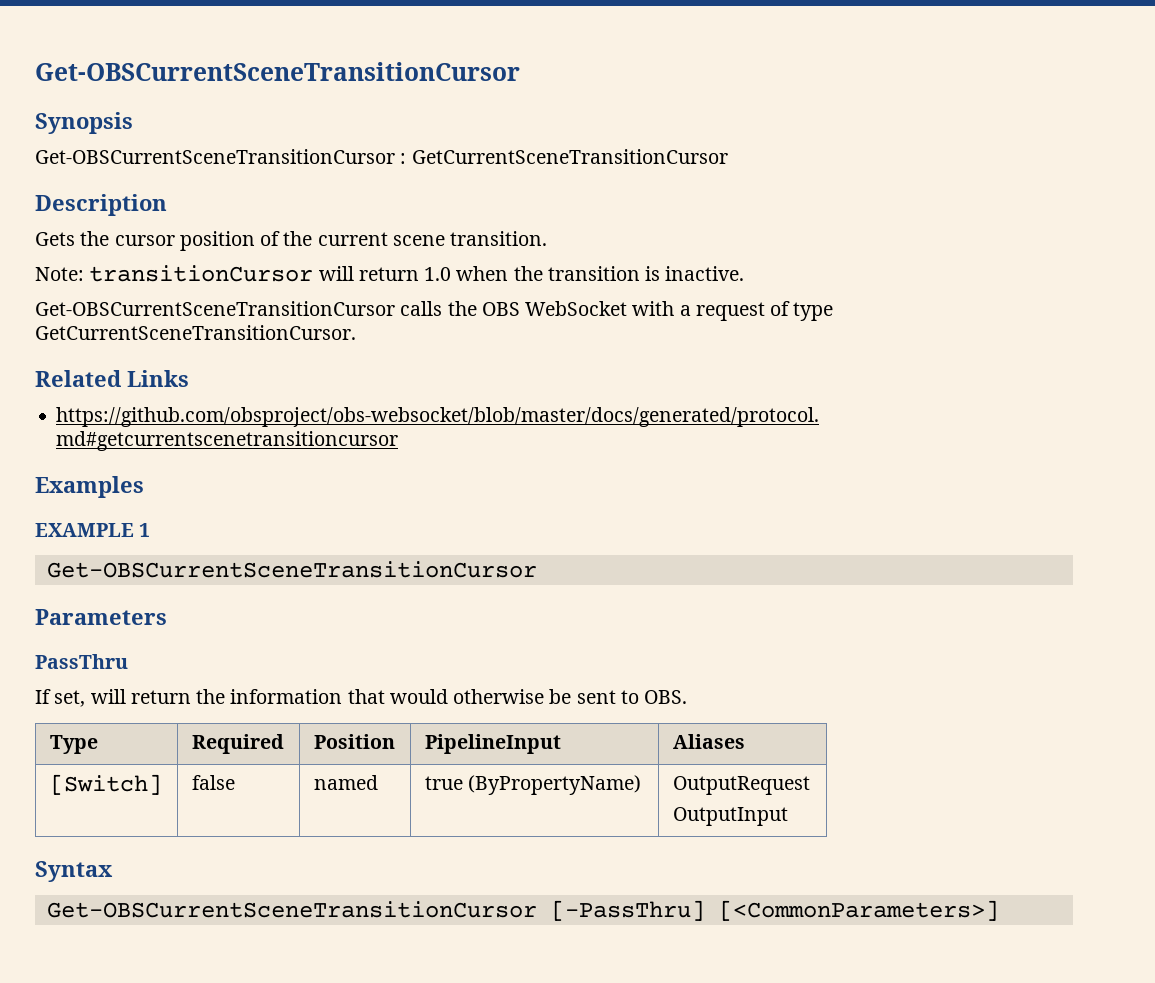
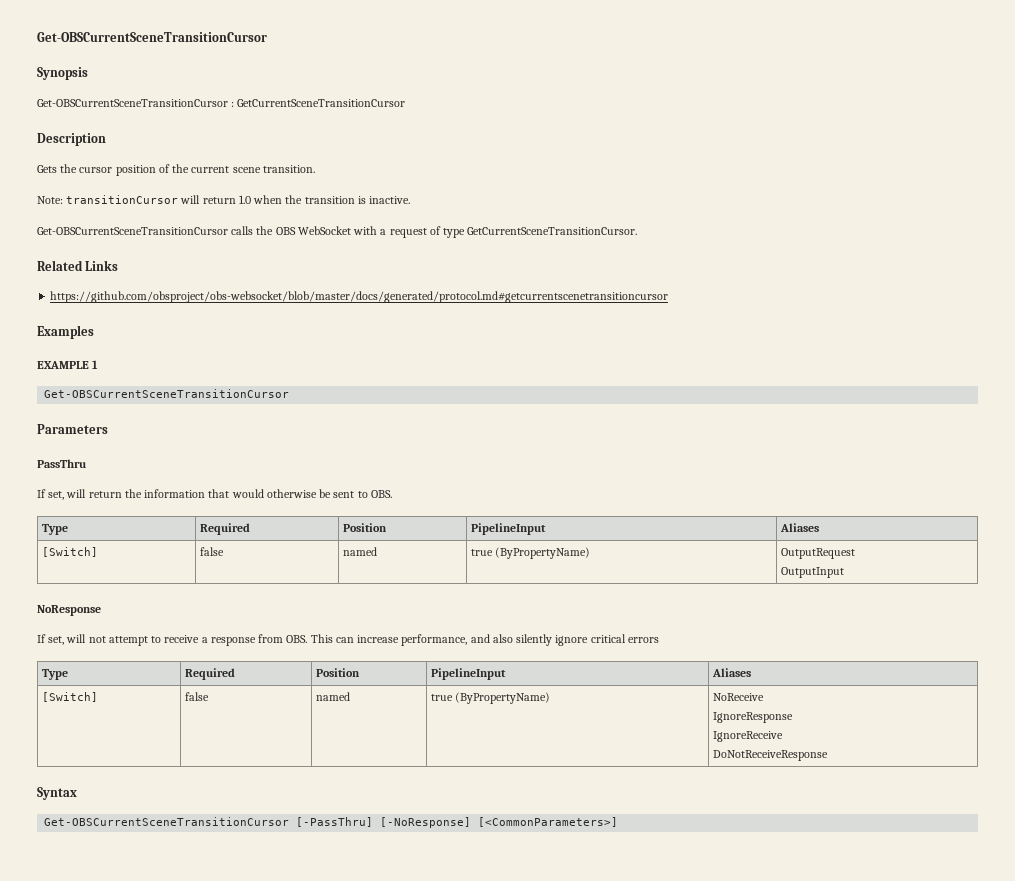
+ NoResponse
+ If set, will not attempt to receive a response from OBS. This can increase performance, and also silently ignore critical errors
+ Type | Required | Position | PipelineInput | Aliases
+ [Switch] | false | named | true (ByPropertyName) | NoReceive
+ IgnoreResponse
+ IgnoreReceive
+ DoNotReceiveResponse
- Get-OBSCurrentSceneTransitionCursor [-PassThru] [<CommonParameters>]
+ Get-OBSCurrentSceneTransitionCursor [-PassThru] [-NoResponse] [<CommonParameters>]

